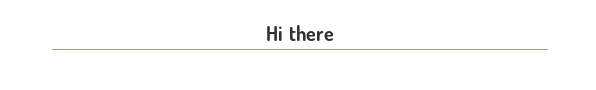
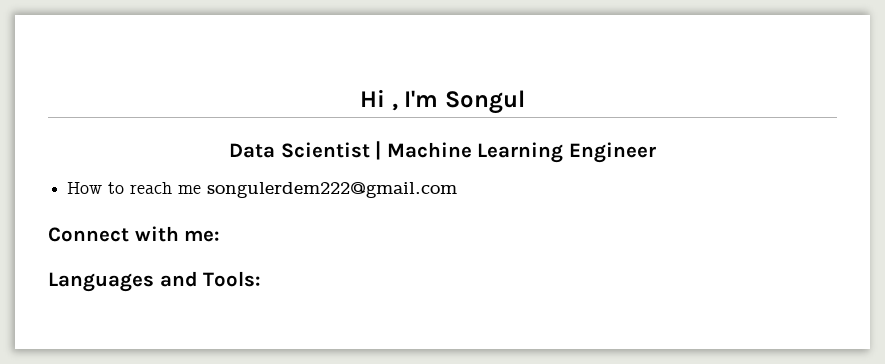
- Hi there
+ Hi , I'm Songul
+ Data Scientist | Machine Learning Engineer
+ How to reach me songulerdem222@gmail.com
+ Connect with me:
+ Languages and Tools:

